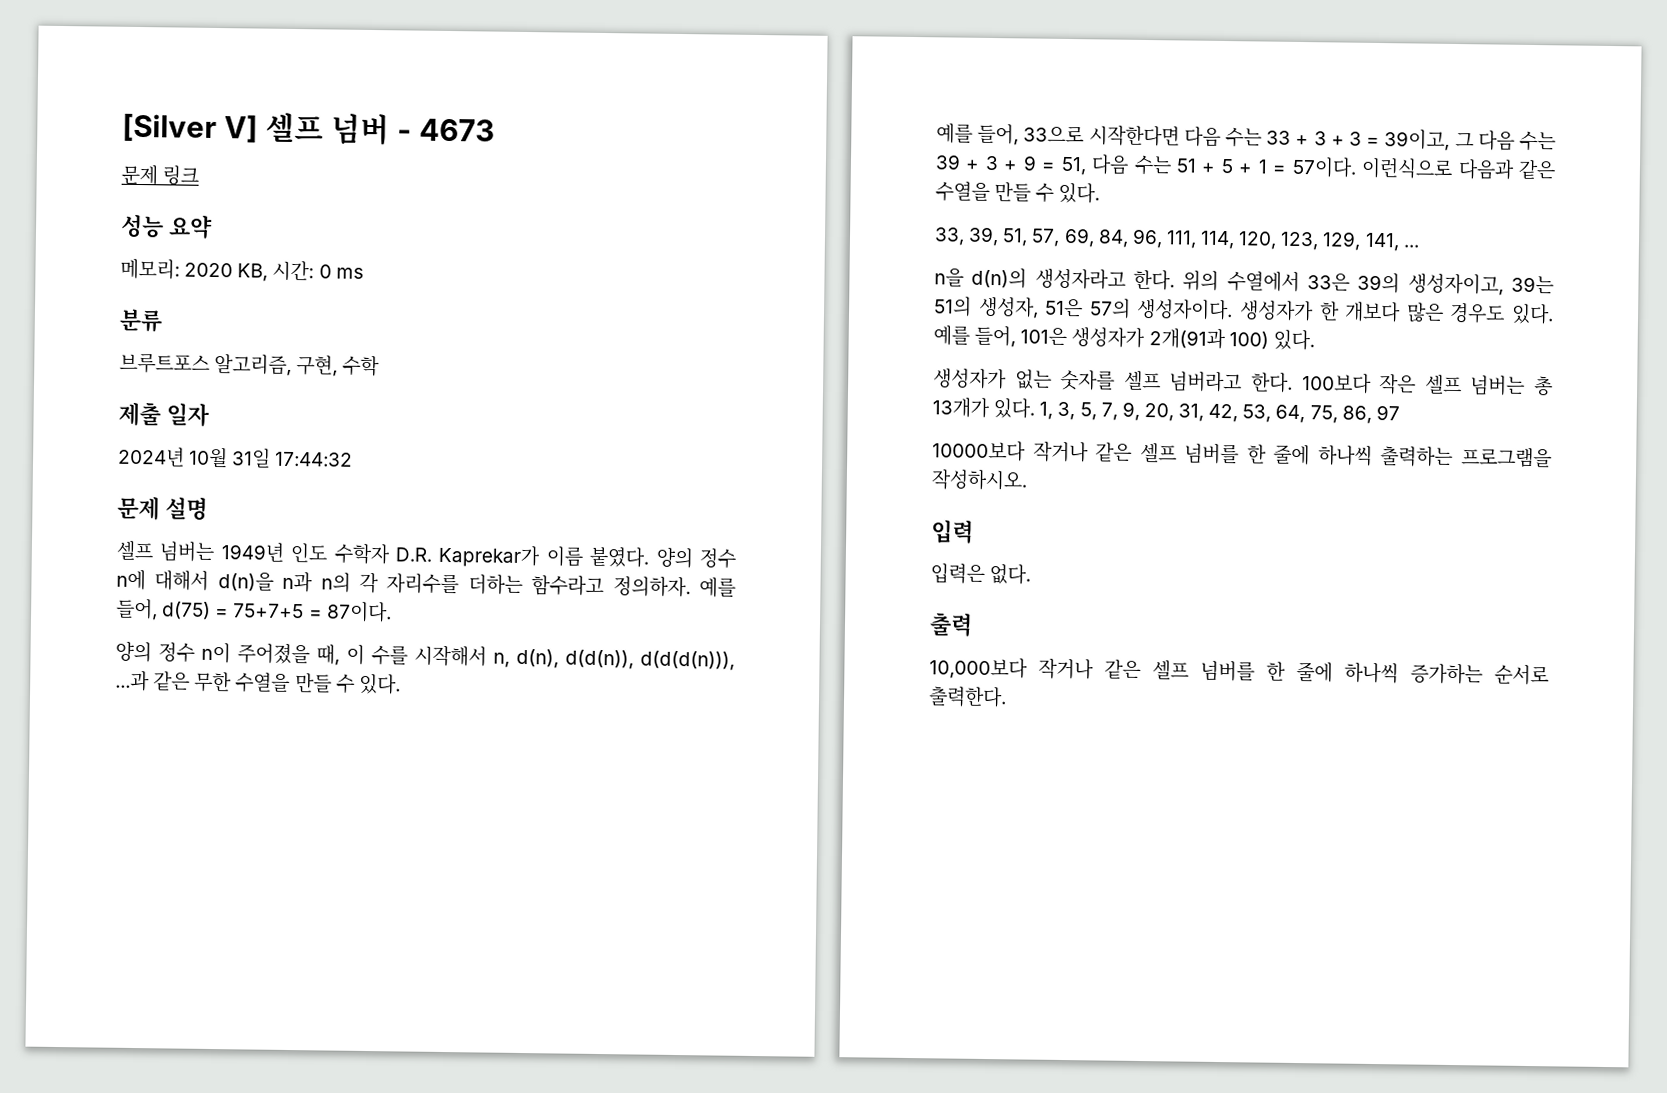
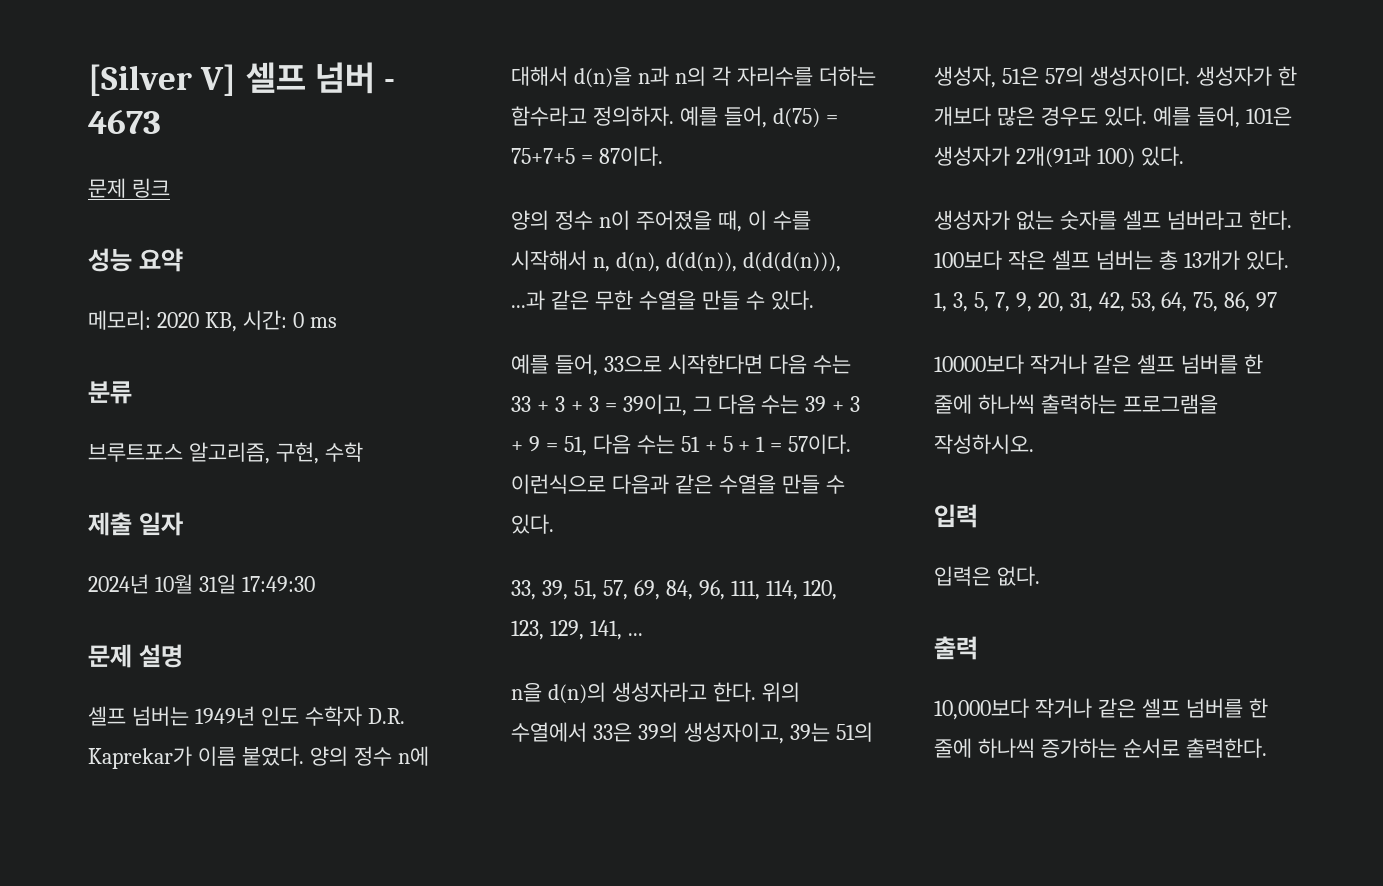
- 2024년 10월 31일 17:44:32
+ 2024년 10월 31일 17:49:30

